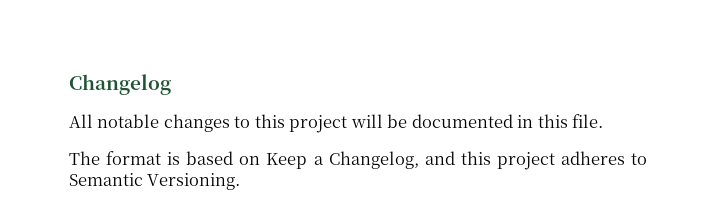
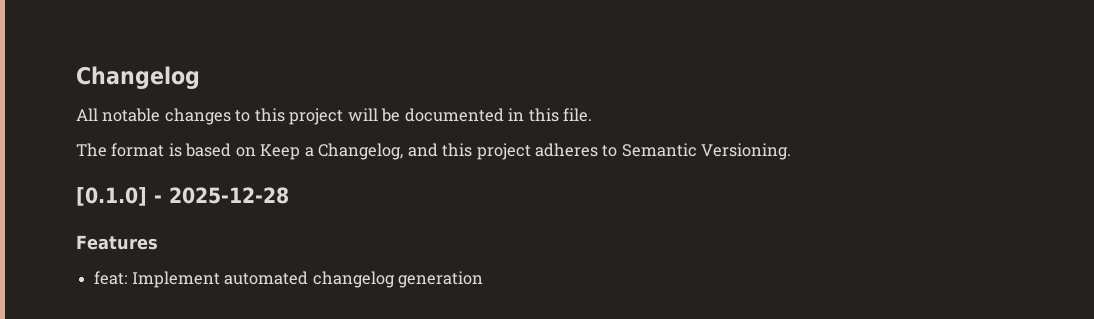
+ [0.1.0] - 2025-12-28
+ Features
+ feat: Implement automated changelog generation

